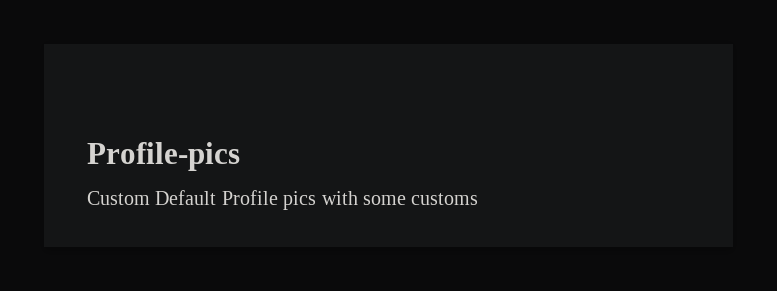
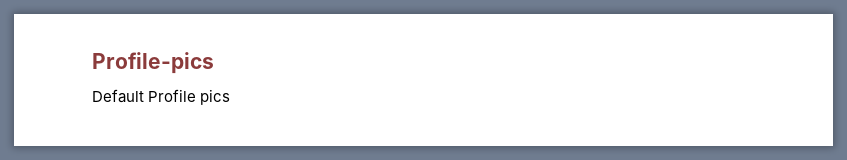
- Custom Default Profile pics with some customs
+ Default Profile pics

